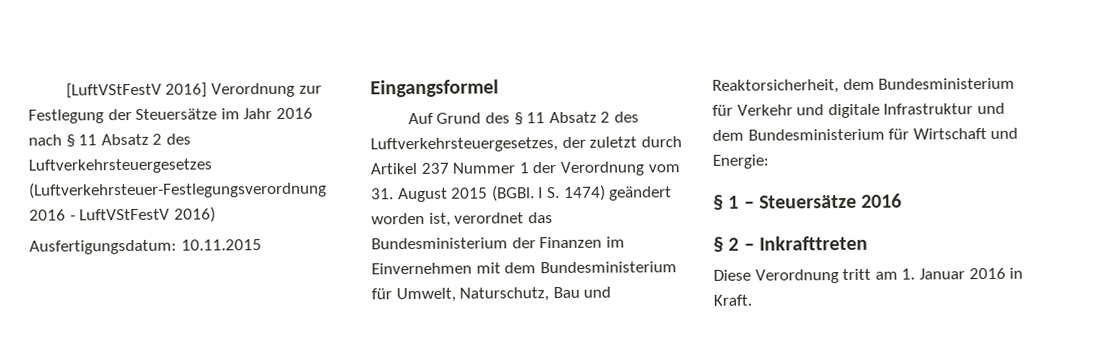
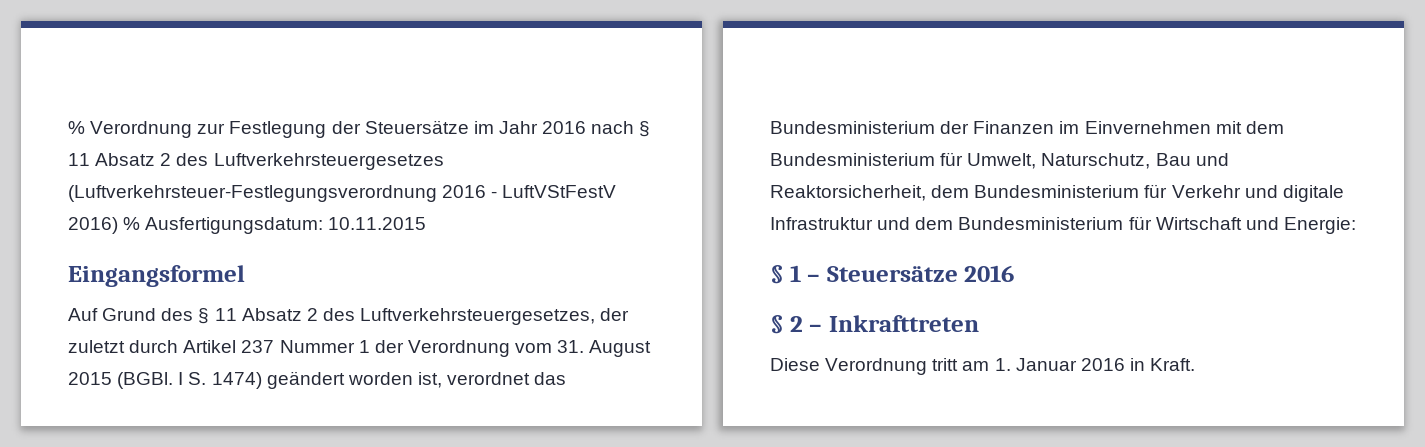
- [LuftVStFestV 2016] Verordnung zur Festlegung der Steuersätze im Jahr 2016 nach § 11 Absatz 2 des Luftverkehrsteuergesetzes (Luftverkehrsteuer-Festlegungsverordnung 2016 - LuftVStFestV 2016)
- Ausfertigungsdatum: 10.11.2015
+ % Verordnung zur Festlegung der Steuersätze im Jahr 2016 nach § 11 Absatz 2 des Luftverkehrsteuergesetzes (Luftverkehrsteuer-Festlegungsverordnung 2016 - LuftVStFestV 2016) % Ausfertigungsdatum: 10.11.2015

